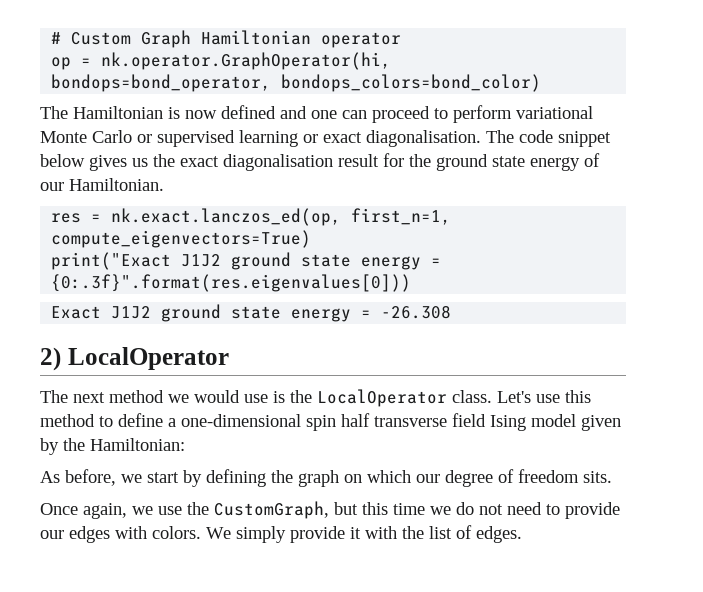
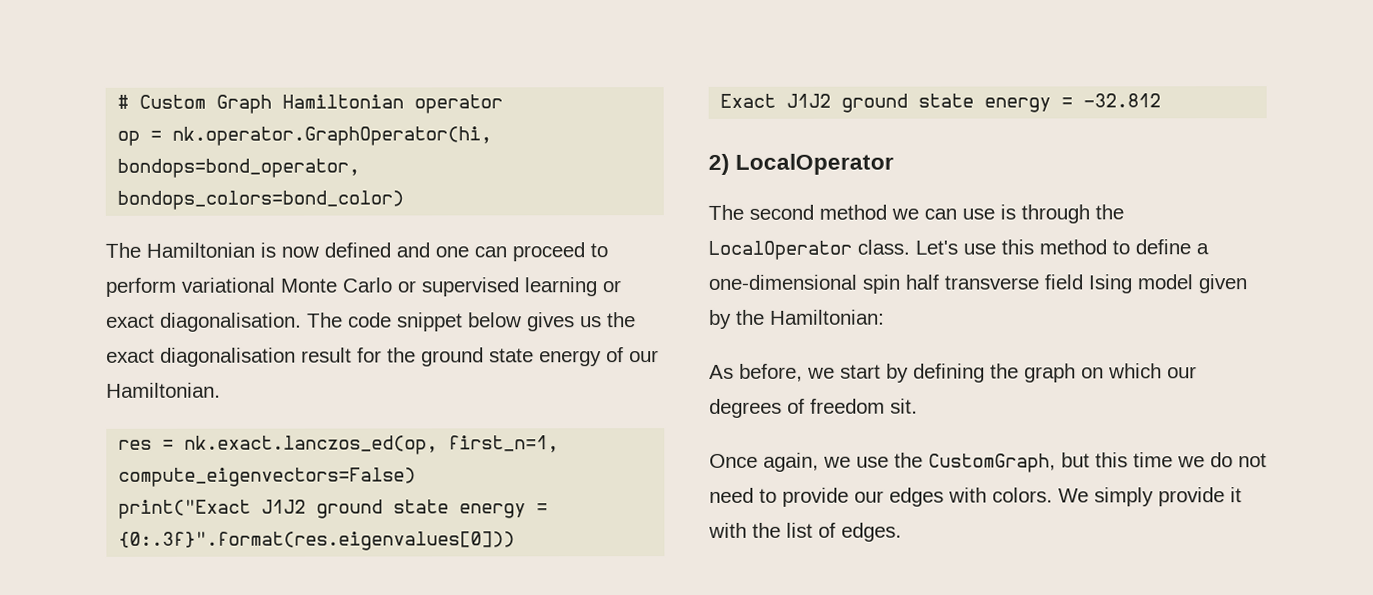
- res = nk.exact.lanczos_ed(op, first_n=1, compute_eigenvectors=True)
+ res = nk.exact.lanczos_ed(op, first_n=1, compute_eigenvectors=False)
- Exact J1J2 ground state energy = -26.308
+ Exact J1J2 ground state energy = -32.812
- The next method we would use is the LocalOperator class.
+ The second method we can use is through the LocalOperator class.
- As before, we start by defining the graph on which our degree of freedom sits.
+ As before, we start by defining the graph on which our degrees of freedom sit.

